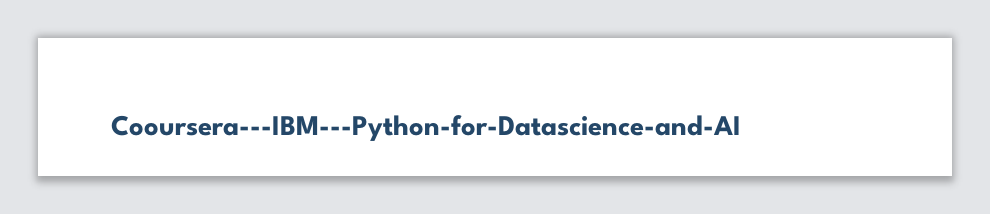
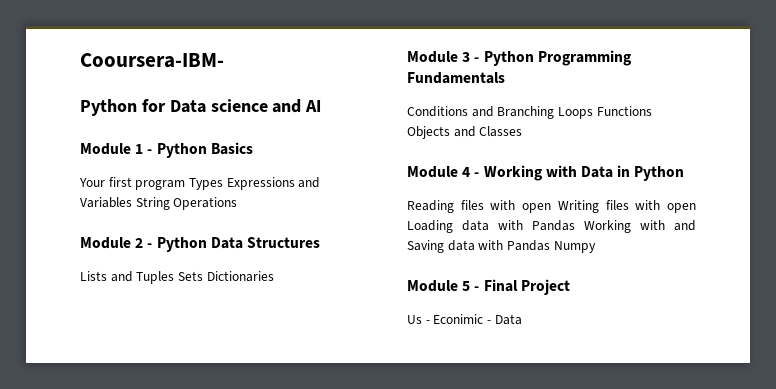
- Cooursera---IBM---Python-for-Datascience-and-AI
+ Cooursera-IBM-
+ Python for Data science and AI
+ Module 1 - Python Basics
+ Your first program Types Expressions and Variables String Operations
+ Module 2 - Python Data Structures
+ Lists and Tuples Sets Dictionaries
+ Module 3 - Python Programming Fundamentals
+ Conditions and Branching Loops Functions Objects and Classes
+ Module 4 - Working with Data in Python
+ Reading files with open Writing files with open Loading data with Pandas Working with and Saving data with Pandas Numpy
+ Module 5 - Final Project
+ Us - Econimic - Data

